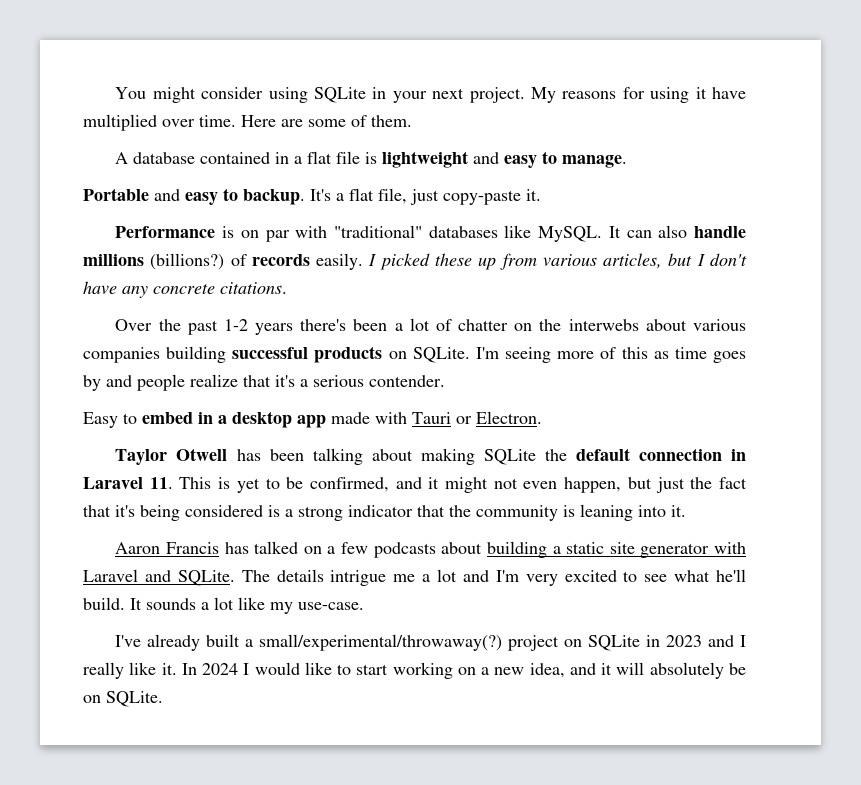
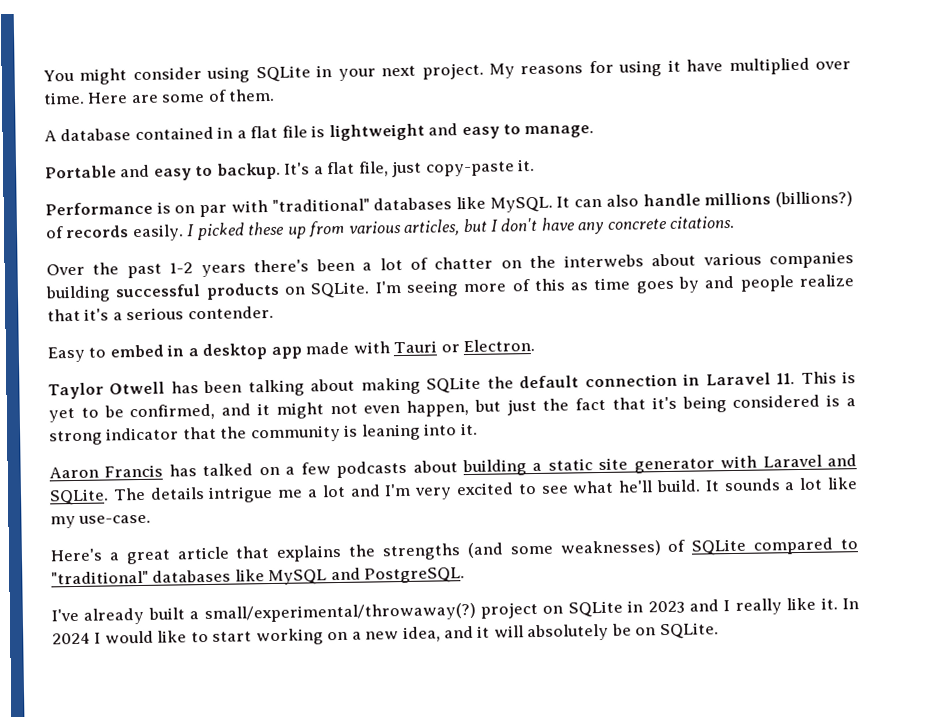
+ Here's a great article that explains the strengths (and some weaknesses) of SQLite compared to "traditional" databases like MySQL and PostgreSQL.

